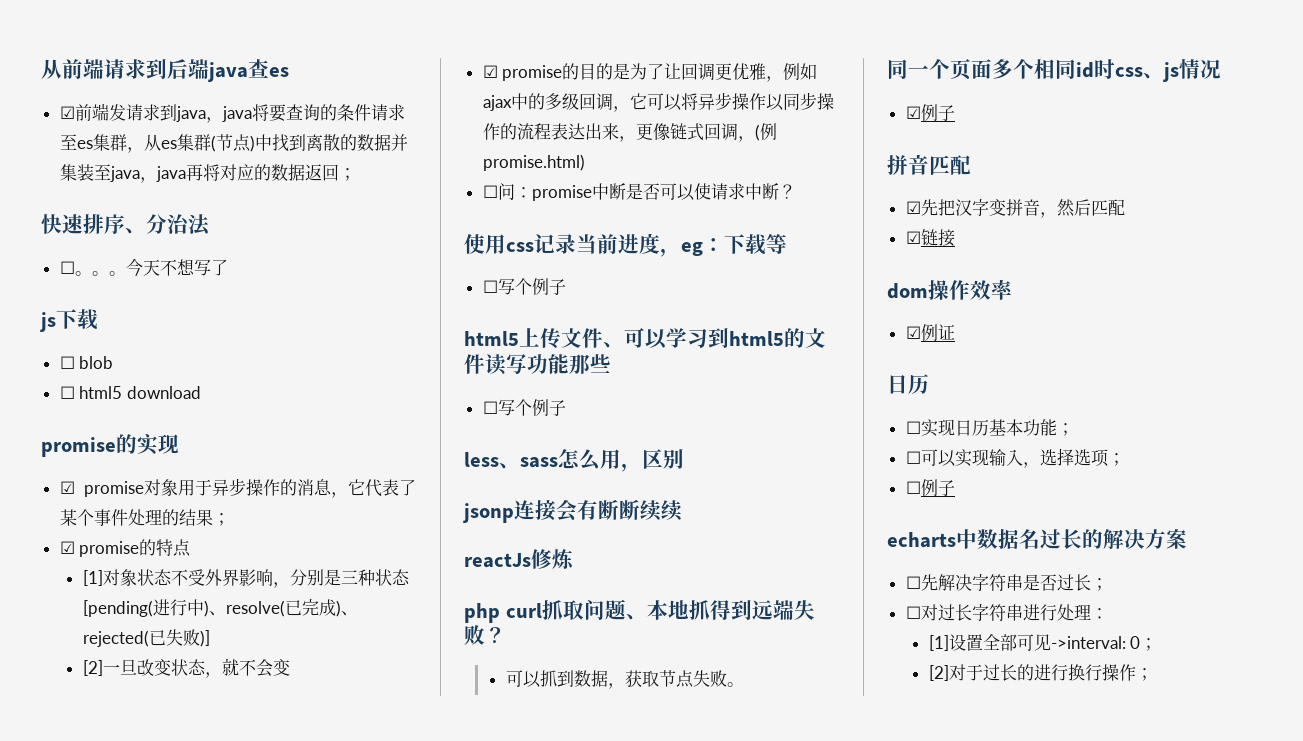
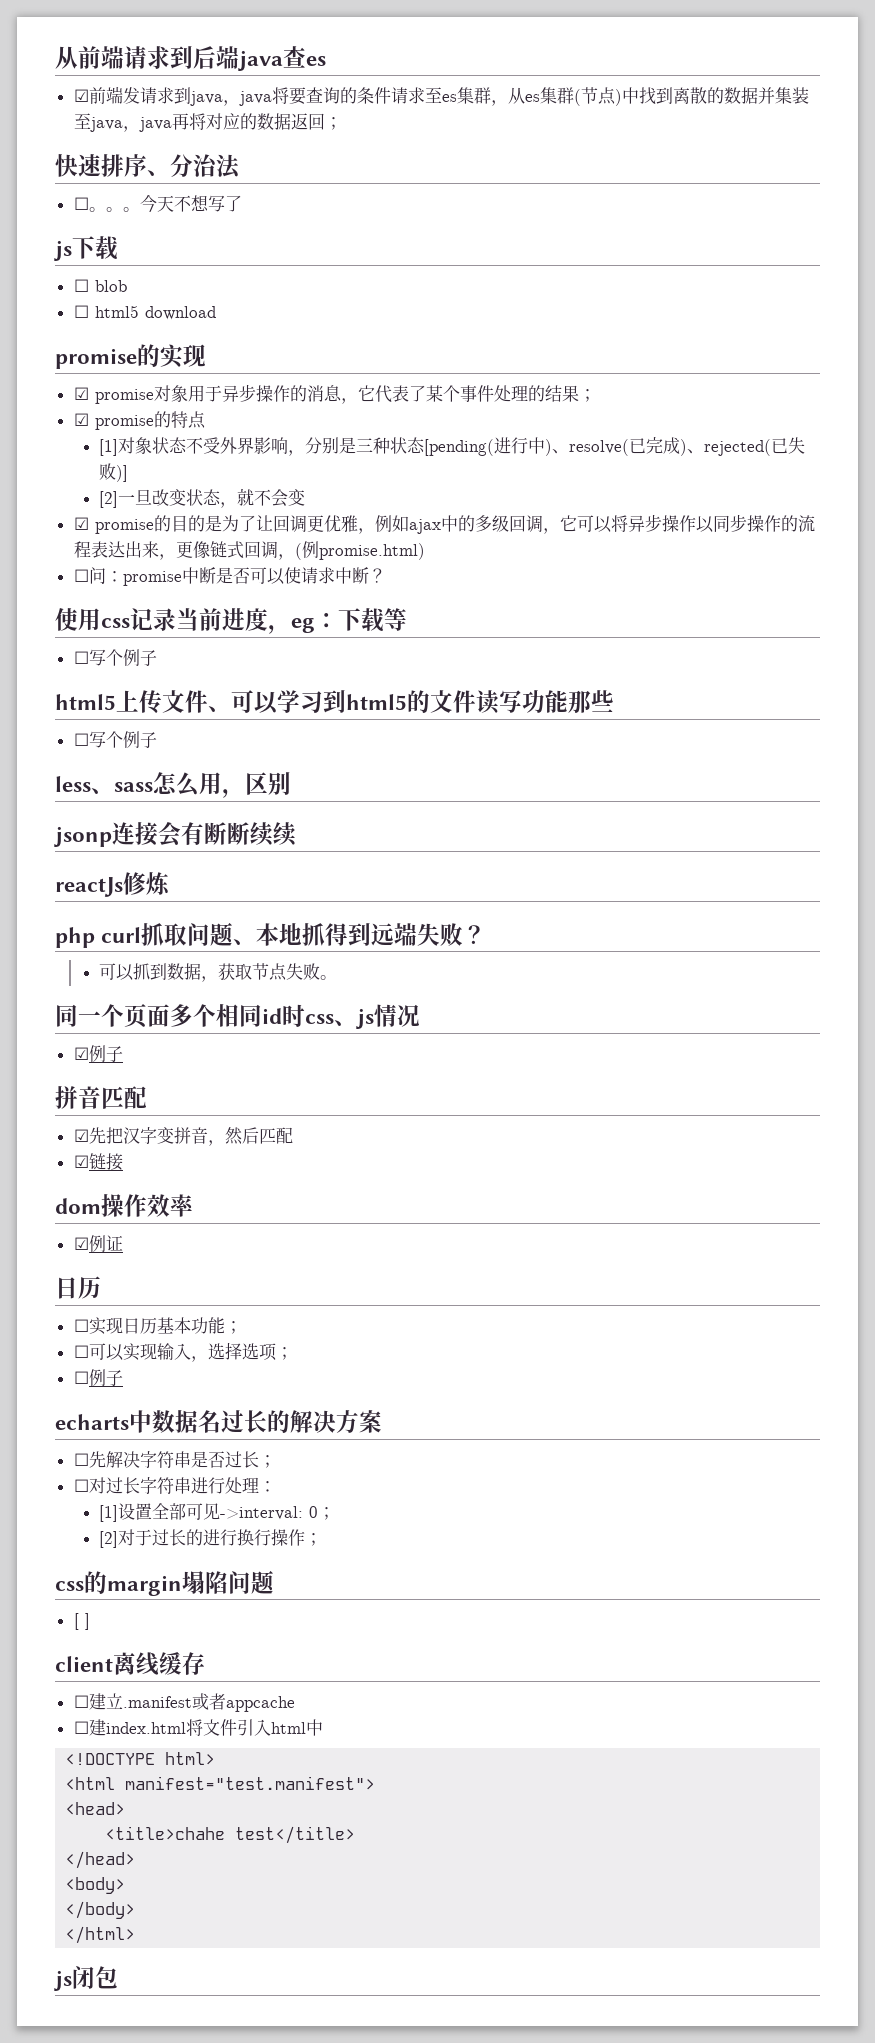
+ css的margin塌陷问题
+ [ ]
+ client离线缓存
+ ☐建立.manifest或者appcache
+ ☐建index.html将文件引入html中
+ <!DOCTYPE html>
+ <html manifest="test.manifest">
+ <head>
+ <title>chahe test</title>
+ </head>
+ <body>
+ </body>
+ </html>
+ js闭包

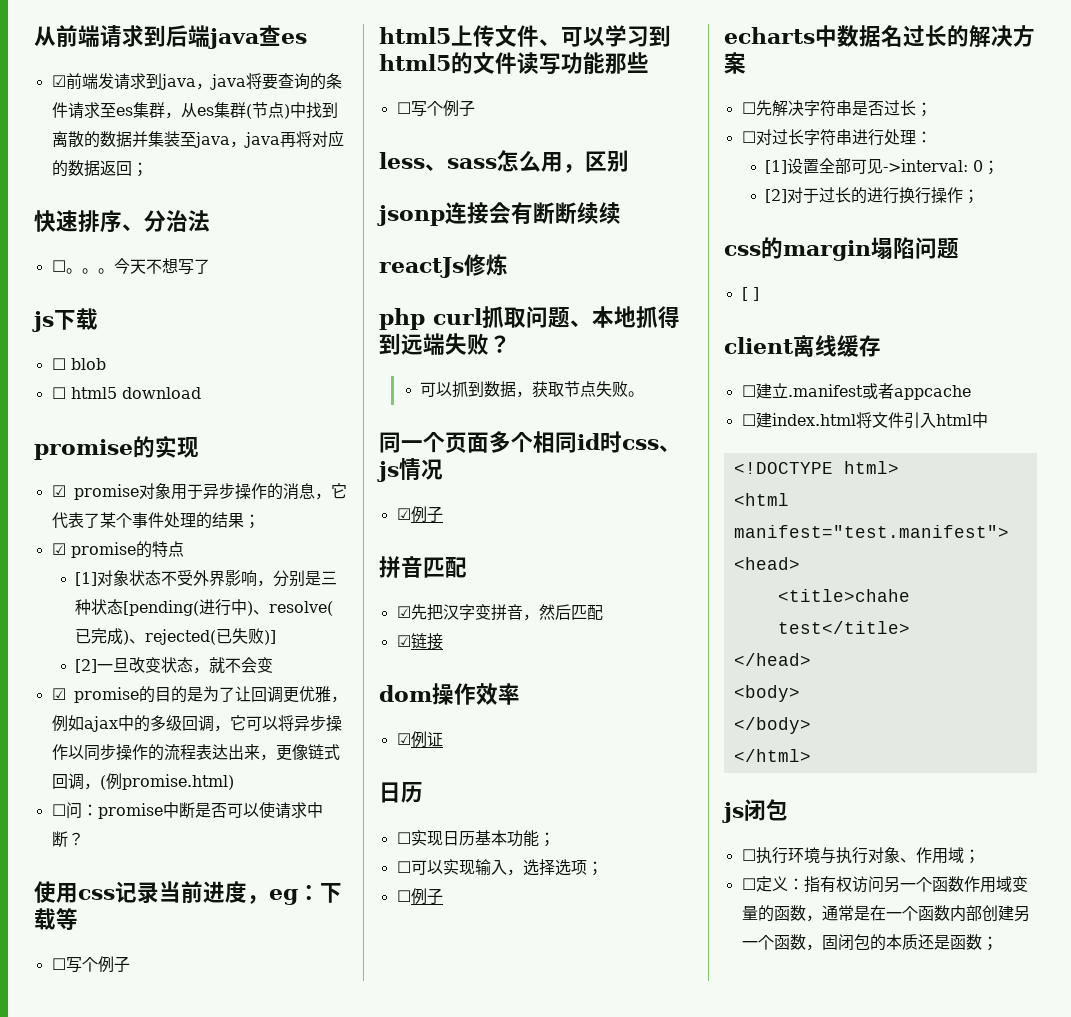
+ ☐执行环境与执行对象、作用域；
+ ☐定义：指有权访问另一个函数作用域变量的函数，通常是在一个函数内部创建另一个函数，固闭包的本质还是函数；

